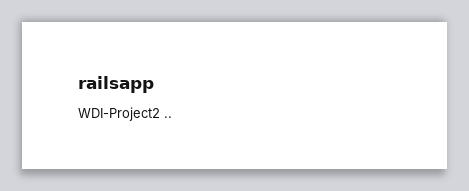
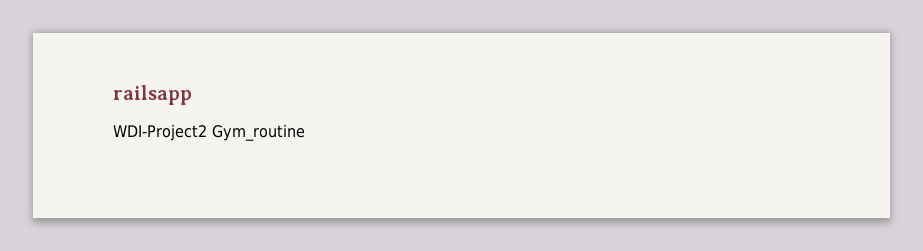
- WDI-Project2 ..
+ WDI-Project2 Gym_routine

